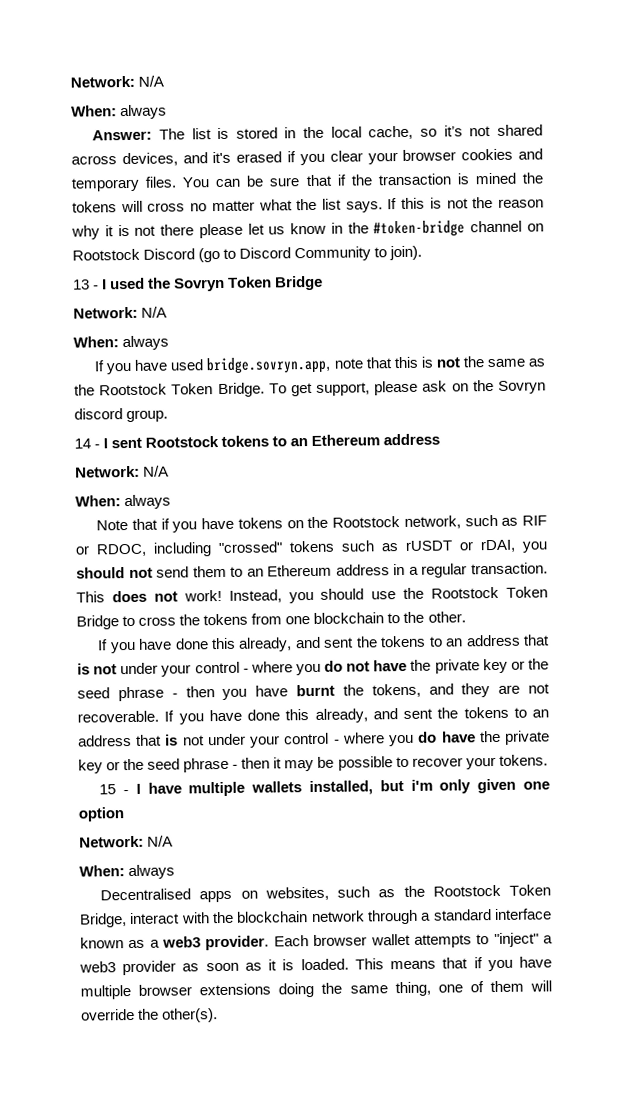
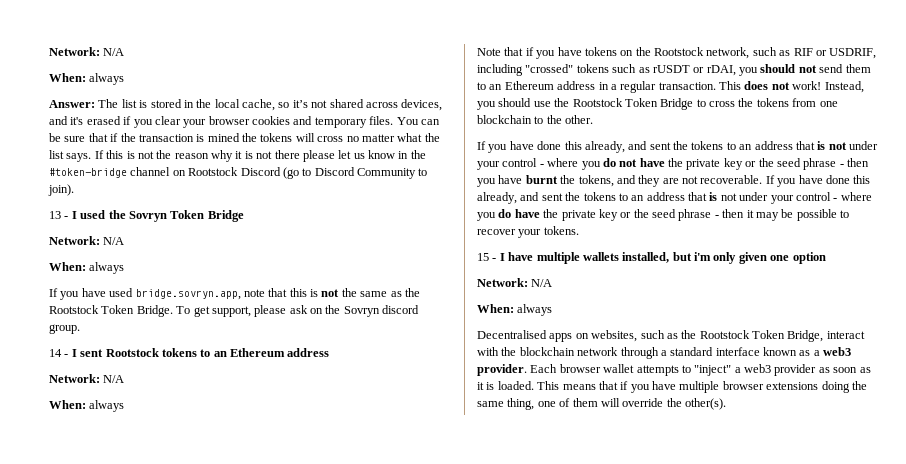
- Note that if you have tokens on the Rootstock network, such as RIF or RDOC, including "crossed" tokens such as rUSDT or rDAI, you should not send them to an Ethereum address in a regular transaction.
+ Note that if you have tokens on the Rootstock network, such as RIF or USDRIF, including "crossed" tokens such as rUSDT or rDAI, you should not send them to an Ethereum address in a regular transaction.

